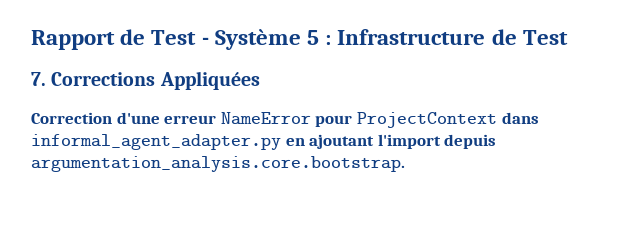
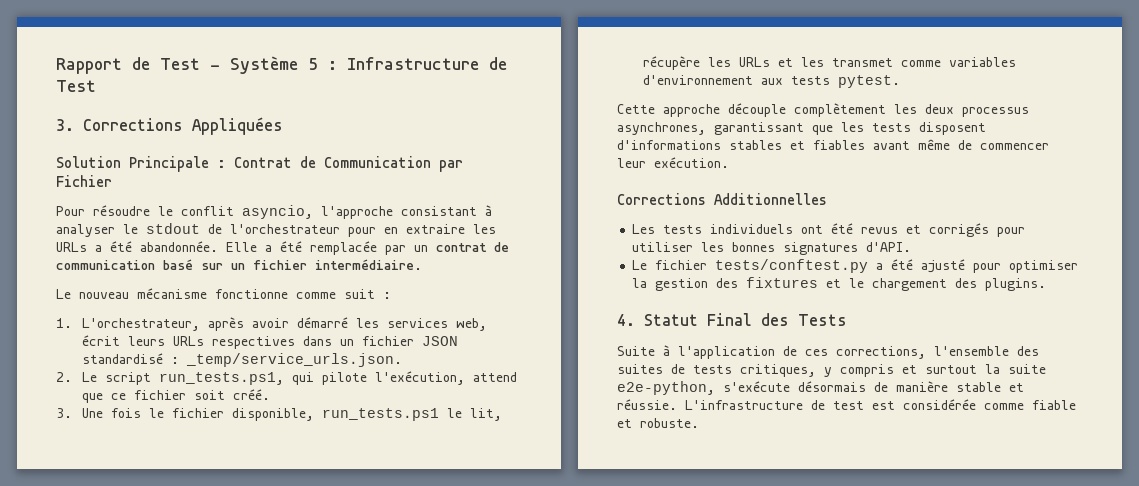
- 7. Corrections Appliquées
+ 3. Corrections Appliquées
- Correction d'une erreur NameError pour ProjectContext dans informal_agent_adapter.py en ajoutant l'import depuis argumentation_analysis.core.bootstrap.
+ Solution Principale : Contrat de Communication par Fichier
+ Pour résoudre le conflit asyncio, l'approche consistant à analyser le stdout de l'orchestrateur pour en extraire les URLs a été abandonnée. Elle a été remplacée par un contrat de communication basé sur un fichier intermédiaire.
+ Le nouveau mécanisme fonctionne comme suit :
+ 1. L'orchestrateur, après avoir démarré les services web, écrit leurs URLs respectives dans un fichier JSON standardisé : _temp/service_urls.json.
+ 2. Le script run_tests.ps1, qui pilote l'exécution, attend que ce fichier soit créé.
+ 3. Une fois le fichier disponible, run_tests.ps1 le lit, récupère les URLs et les transmet comme variables d'environnement aux tests pytest.
+ Cette approche découple complètement les deux processus asynchrones, garantissant que les tests disposent d'informations stables et fiables avant même de commencer leur exécution.
+ Corrections Additionnelles
+ Les tests individuels ont été revus et corrigés pour utiliser les bonnes signatures d'API.
+ Le fichier tests/conftest.py a été ajusté pour optimiser la gestion des fixtures et le chargement des plugins.
+ 4. Statut Final des Tests
+ Suite à l'application de ces corrections, l'ensemble des suites de tests critiques, y compris et surtout la suite e2e-python, s'exécute désormais de manière stable et réussie. L'infrastructure de test est considérée comme fiable et robuste.

